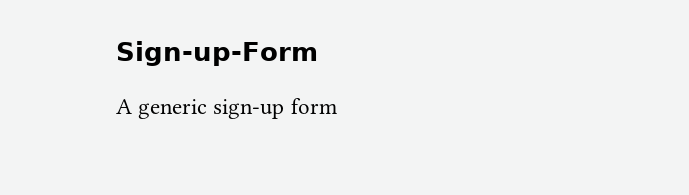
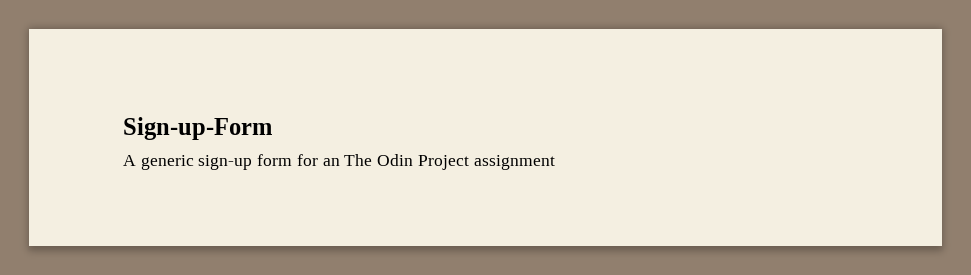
- A generic sign-up form
+ A generic sign-up form for an The Odin Project assignment

